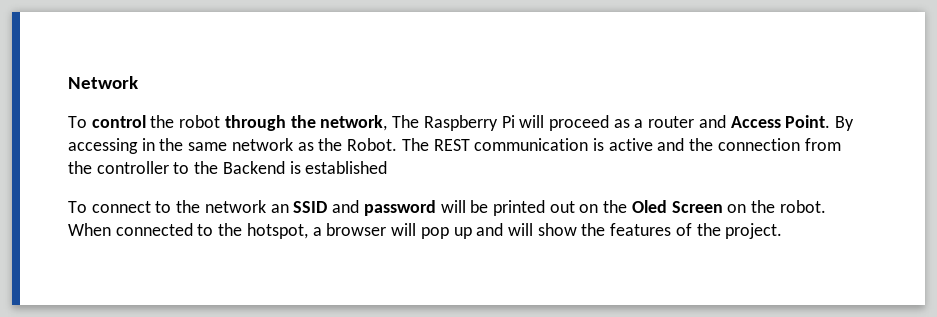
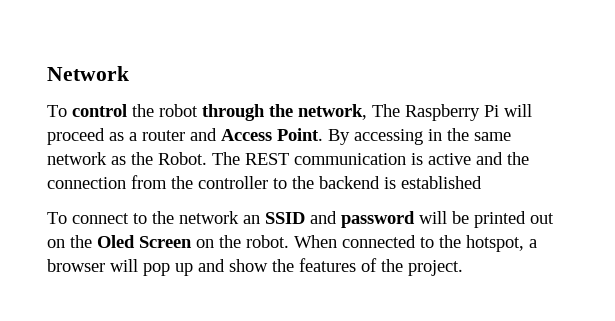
- The REST communication is active and the connection from the controller to the Backend is established
+ The REST communication is active and the connection from the controller to the backend is established
- When connected to the hotspot, a browser will pop up and will show the features of the project.
+ When connected to the hotspot, a browser will pop up and show the features of the project.

